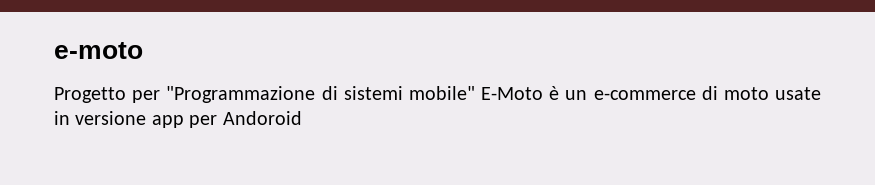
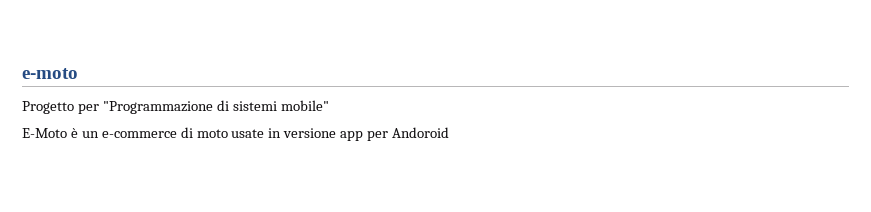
- Progetto per "Programmazione di sistemi mobile" E-Moto è un e-commerce di moto usate in versione app per Andoroid
+ Progetto per "Programmazione di sistemi mobile"
+ E-Moto è un e-commerce di moto usate in versione app per Andoroid

